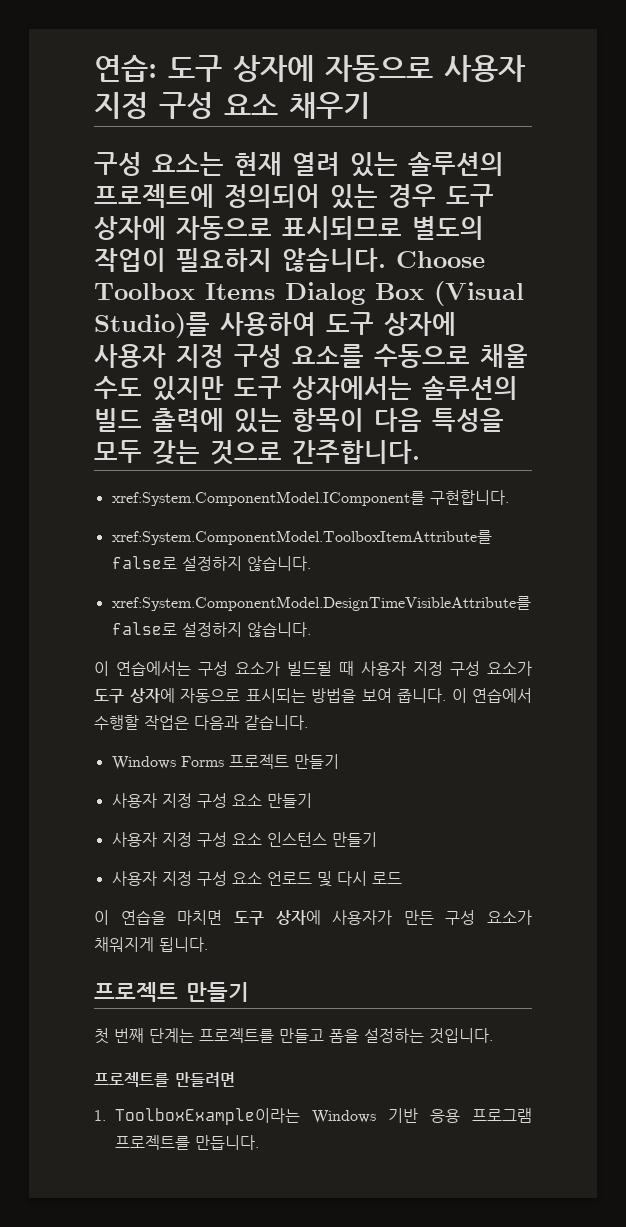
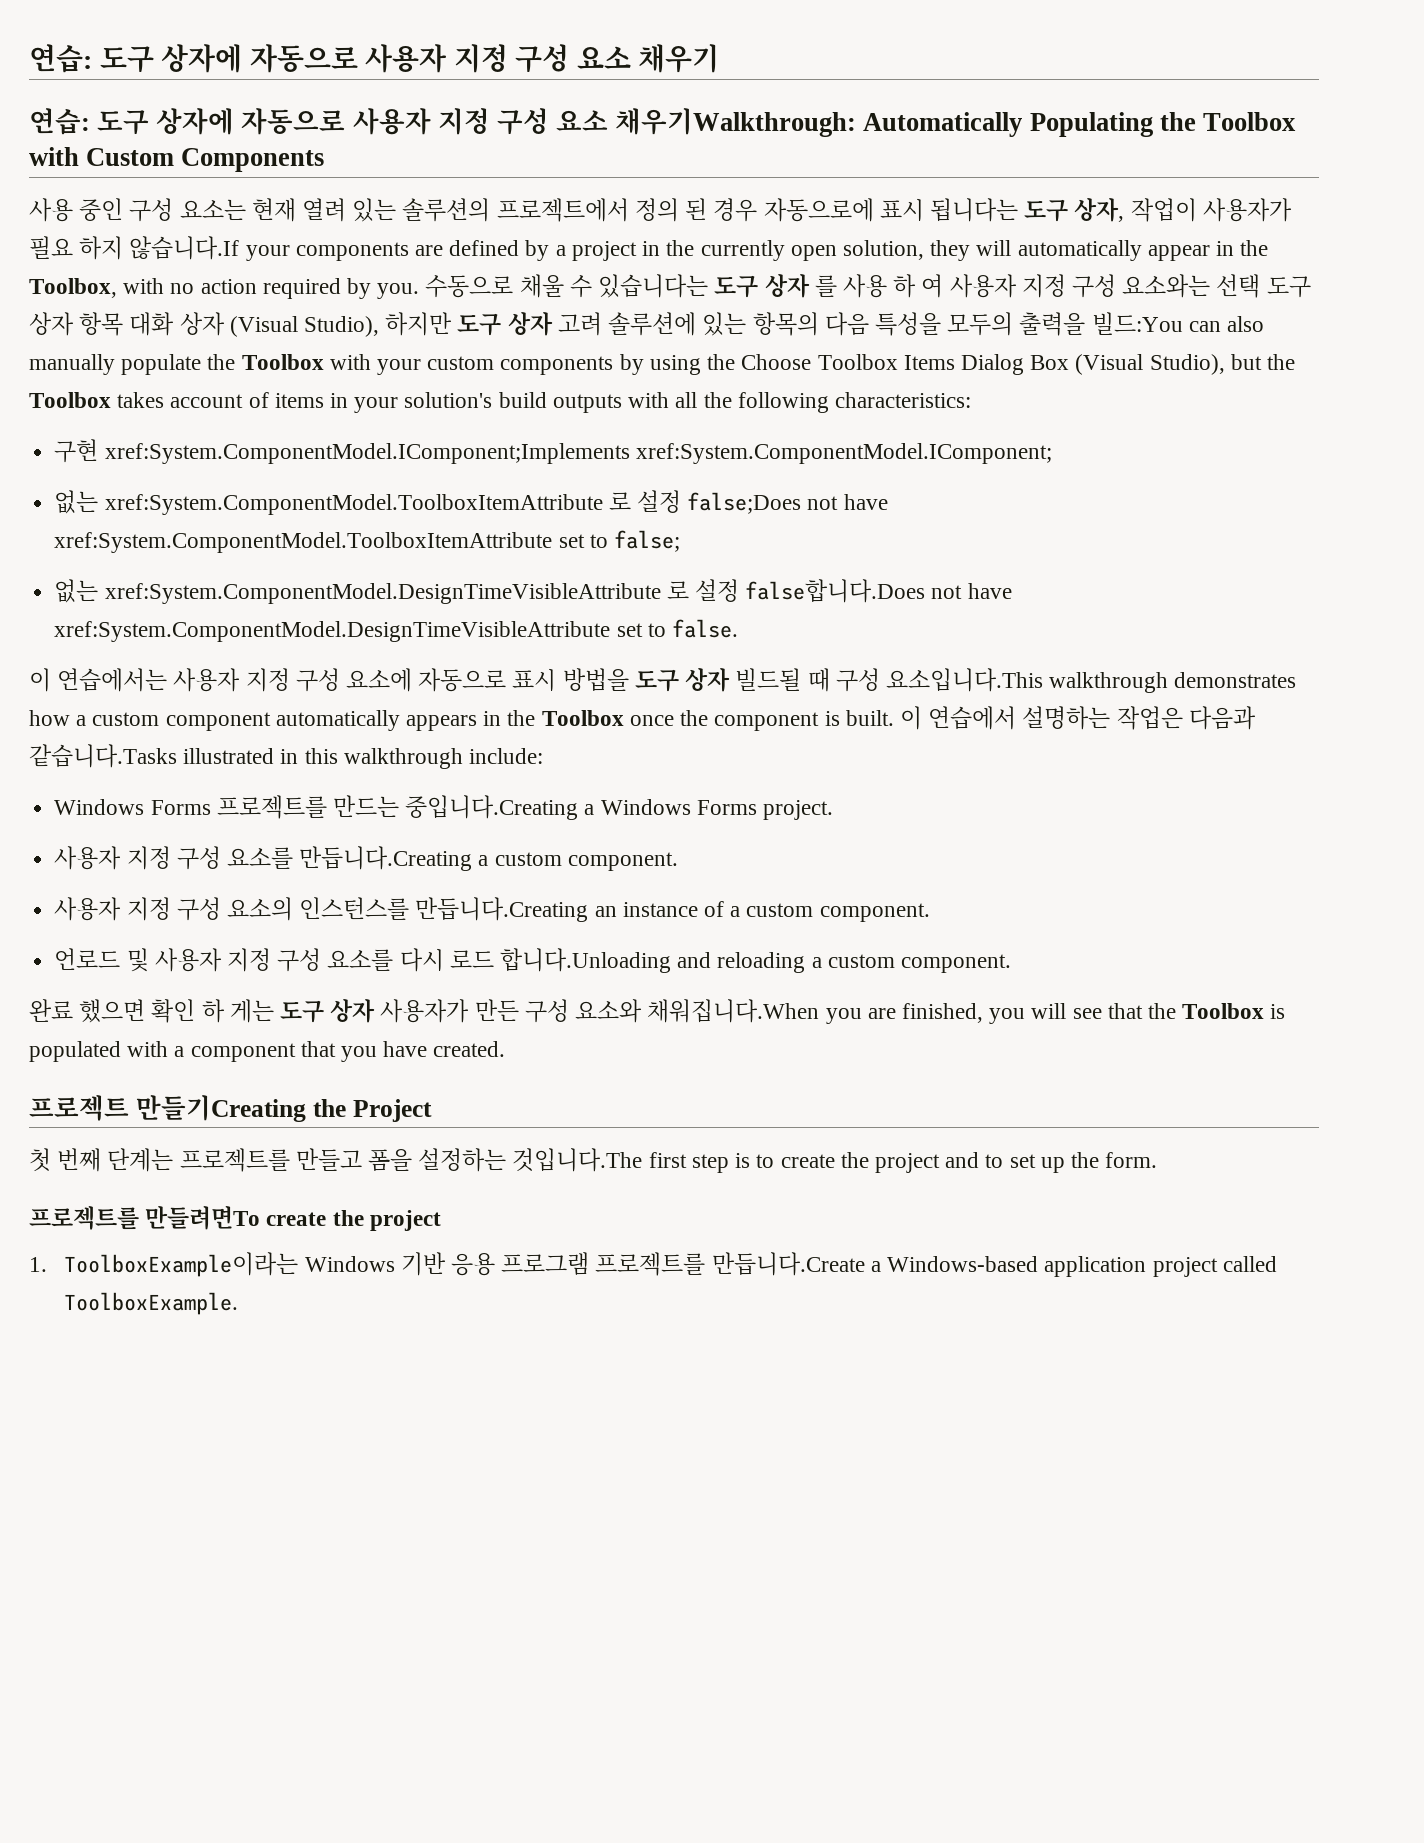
- 구성 요소는 현재 열려 있는 솔루션의 프로젝트에 정의되어 있는 경우 도구 상자에 자동으로 표시되므로 별도의 작업이 필요하지 않습니다. Choose Toolbox Items Dialog Box (Visual Studio)를 사용하여 도구 상자에 사용자 지정 구성 요소를 수동으로 채울 수도 있지만 도구 상자에서는 솔루션의 빌드 출력에 있는 항목이 다음 특성을 모두 갖는 것으로 간주합니다.
- xref:System.ComponentModel.IComponent를 구현합니다.
- xref:System.ComponentModel.ToolboxItemAttribute를 false로 설정하지 않습니다.
- xref:System.ComponentModel.DesignTimeVisibleAttribute를 false로 설정하지 않습니다.
- 이 연습에서는 구성 요소가 빌드될 때 사용자 지정 구성 요소가 도구 상자에 자동으로 표시되는 방법을 보여 줍니다. 이 연습에서 수행할 작업은 다음과 같습니다.
- Windows Forms 프로젝트 만들기
- 사용자 지정 구성 요소 만들기
- 사용자 지정 구성 요소 인스턴스 만들기
- 사용자 지정 구성 요소 언로드 및 다시 로드
- 이 연습을 마치면 도구 상자에 사용자가 만든 구성 요소가 채워지게 됩니다.
- 프로젝트 만들기
+ 연습: 도구 상자에 자동으로 사용자 지정 구성 요소 채우기Walkthrough: Automatically Populating the Toolbox with Custom Components
+ 사용 중인 구성 요소는 현재 열려 있는 솔루션의 프로젝트에서 정의 된 경우 자동으로에 표시 됩니다는 도구 상자, 작업이 사용자가 필요 하지 않습니다.If your components are defined by a project in the currently open solution, they will automatically appear in the Toolbox, with no action required by you. 수동으로 채울 수 있습니다는 도구 상자 를 사용 하 여 사용자 지정 구성 요소와는 선택 도구 상자 항목 대화 상자 (Visual Studio), 하지만 도구 상자 고려 솔루션에 있는 항목의 다음 특성을 모두의 출력을 빌드:You can also manually populate the Toolbox with your custom components by using the Choose Toolbox Items Dialog Box (Visual Studio), but the Toolbox takes account of items in your solution's build outputs with all the following characteristics:
+ 구현 xref:System.ComponentModel.IComponent;Implements xref:System.ComponentModel.IComponent;
+ 없는 xref:System.ComponentModel.ToolboxItemAttribute 로 설정 false;Does not have xref:System.ComponentModel.ToolboxItemAttribute set to false;
+ 없는 xref:System.ComponentModel.DesignTimeVisibleAttribute 로 설정 false합니다.Does not have xref:System.ComponentModel.DesignTimeVisibleAttribute set to false.
+ 이 연습에서는 사용자 지정 구성 요소에 자동으로 표시 방법을 도구 상자 빌드될 때 구성 요소입니다.This walkthrough demonstrates how a custom component automatically appears in the Toolbox once the component is built. 이 연습에서 설명하는 작업은 다음과 같습니다.Tasks illustrated in this walkthrough include:
+ Windows Forms 프로젝트를 만드는 중입니다.Creating a Windows Forms project.
+ 사용자 지정 구성 요소를 만듭니다.Creating a custom component.
+ 사용자 지정 구성 요소의 인스턴스를 만듭니다.Creating an instance of a custom component.
+ 언로드 및 사용자 지정 구성 요소를 다시 로드 합니다.Unloading and reloading a custom component.
+ 완료 했으면 확인 하 게는 도구 상자 사용자가 만든 구성 요소와 채워집니다.When you are finished, you will see that the Toolbox is populated with a component that you have created.
+ 프로젝트 만들기Creating the Project
- 첫 번째 단계는 프로젝트를 만들고 폼을 설정하는 것입니다.
- 프로젝트를 만들려면
+ 첫 번째 단계는 프로젝트를 만들고 폼을 설정하는 것입니다.The first step is to create the project and to set up the form.
+ 프로젝트를 만들려면To create the project
- 1. ToolboxExample이라는 Windows 기반 응용 프로그램 프로젝트를 만듭니다.
+ 1. ToolboxExample이라는 Windows 기반 응용 프로그램 프로젝트를 만듭니다.Create a Windows-based application project called ToolboxExample.

